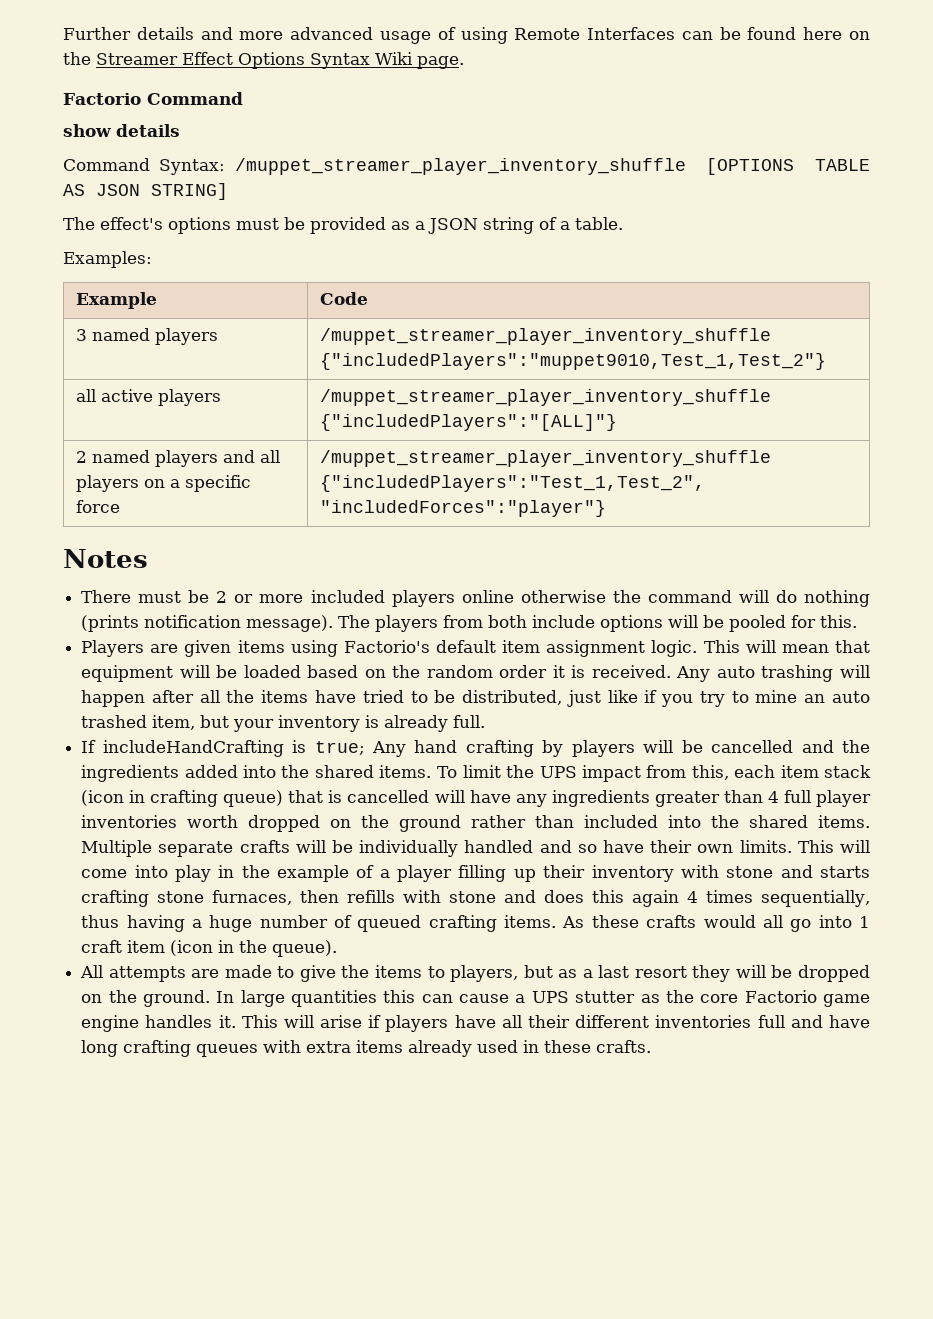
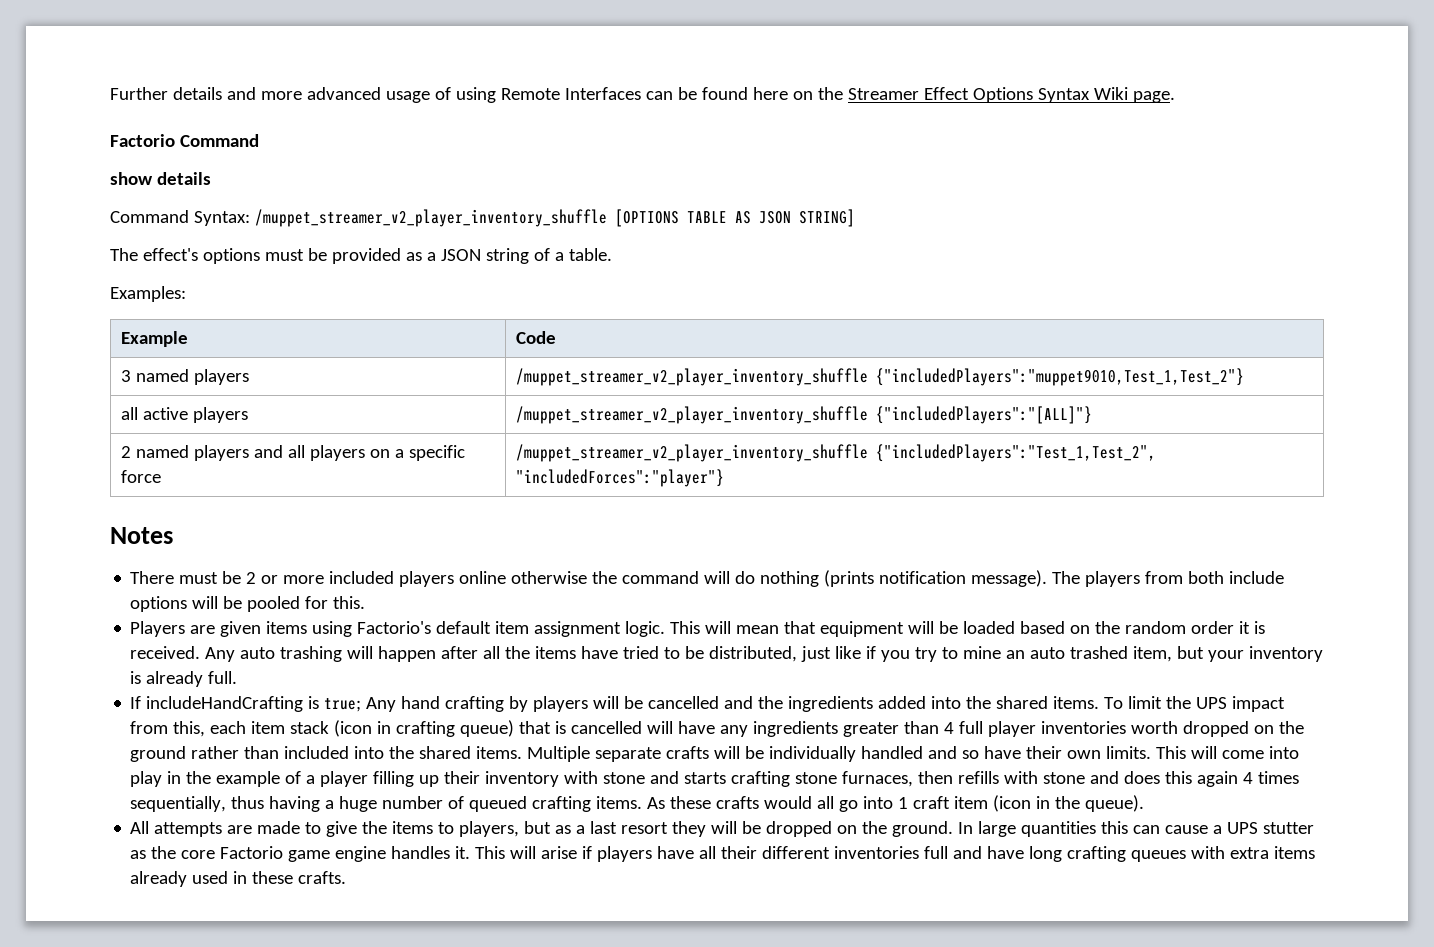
- Command Syntax: /muppet_streamer_player_inventory_shuffle [OPTIONS TABLE AS JSON STRING]
+ Command Syntax: /muppet_streamer_v2_player_inventory_shuffle [OPTIONS TABLE AS JSON STRING]
- 3 named players | /muppet_streamer_player_inventory_shuffle {"includedPlayers":"muppet9010,Test_1,Test_2"}
+ 3 named players | /muppet_streamer_v2_player_inventory_shuffle {"includedPlayers":"muppet9010,Test_1,Test_2"}
- all active players | /muppet_streamer_player_inventory_shuffle {"includedPlayers":"[ALL]"}
+ all active players | /muppet_streamer_v2_player_inventory_shuffle {"includedPlayers":"[ALL]"}
- 2 named players and all players on a specific force | /muppet_streamer_player_inventory_shuffle {"includedPlayers":"Test_1,Test_2", "includedForces":"player"}
+ 2 named players and all players on a specific force | /muppet_streamer_v2_player_inventory_shuffle {"includedPlayers":"Test_1,Test_2", "includedForces":"player"}

